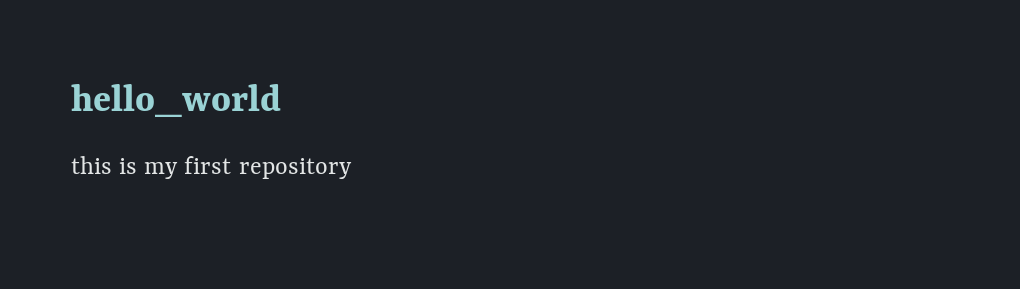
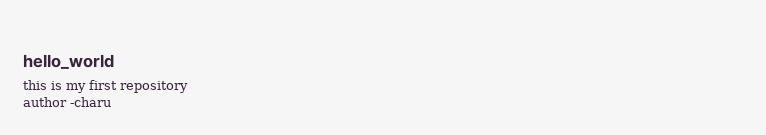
+ author -charu

